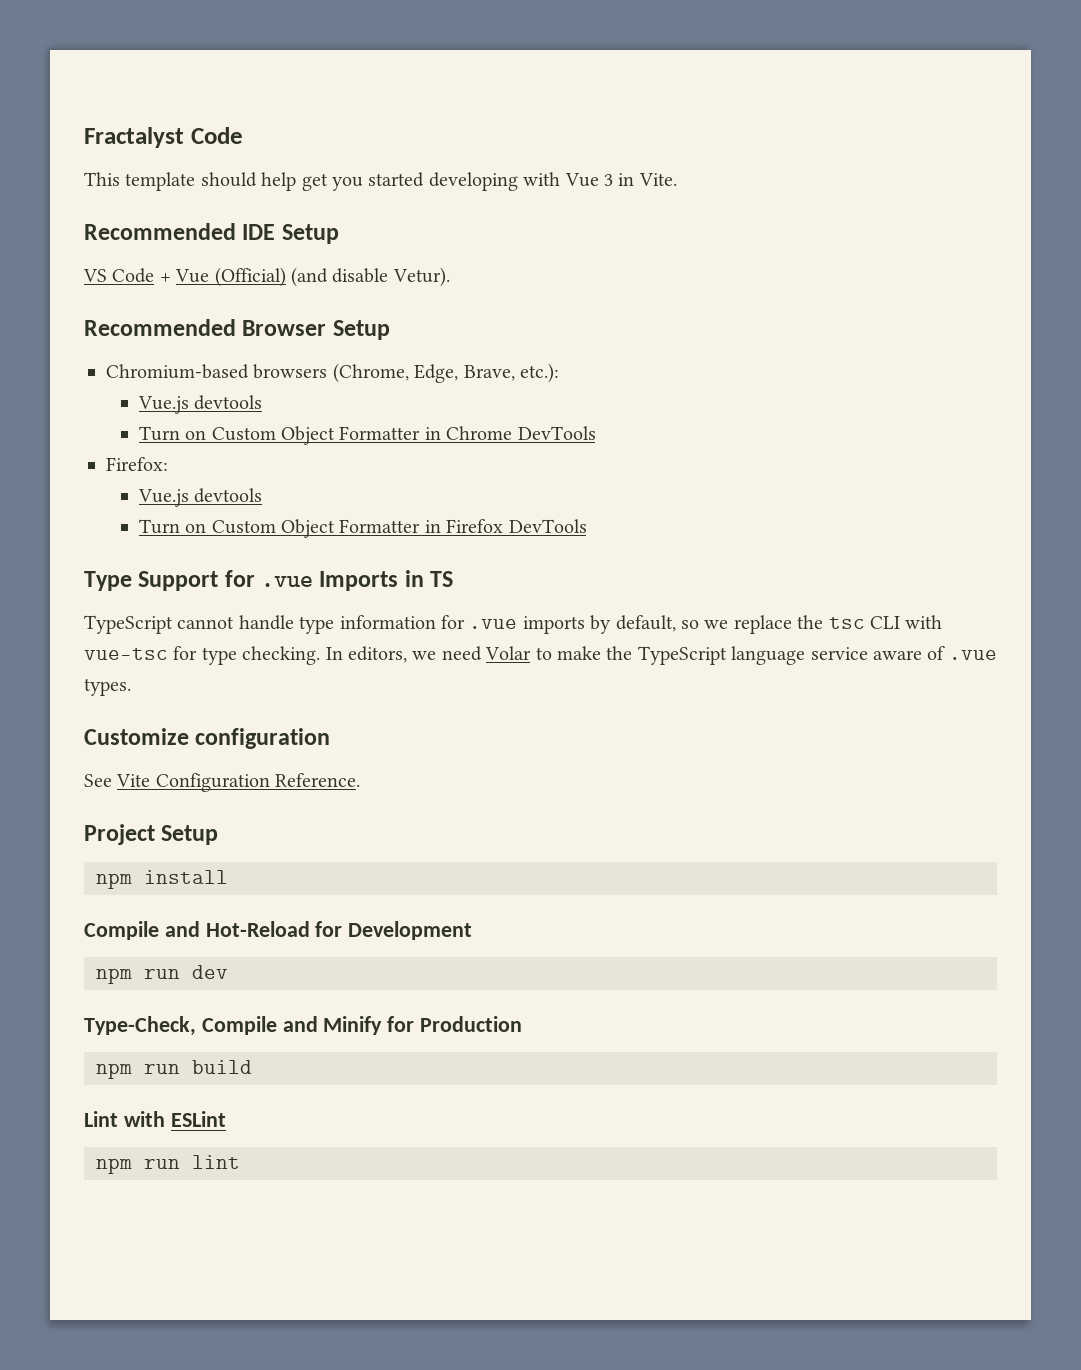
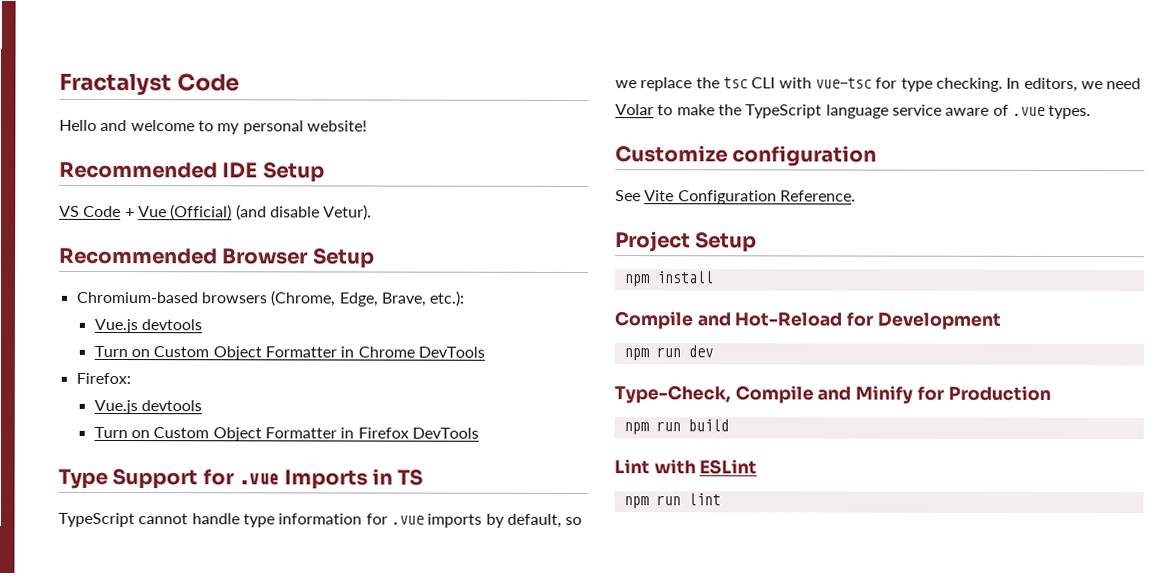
- This template should help get you started developing with Vue 3 in Vite.
+ Hello and welcome to my personal website!

